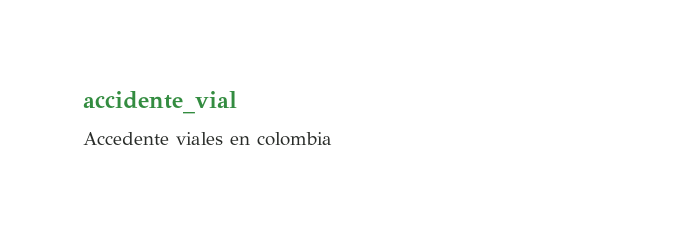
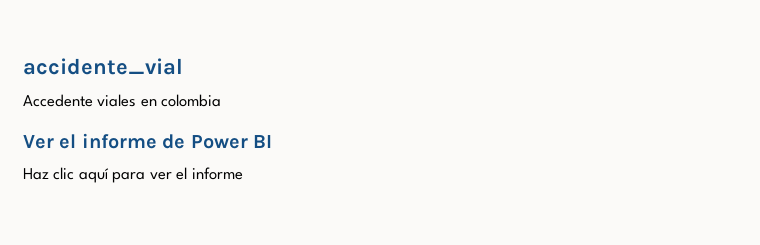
+ Ver el informe de Power BI
+ Haz clic aquí para ver el informe

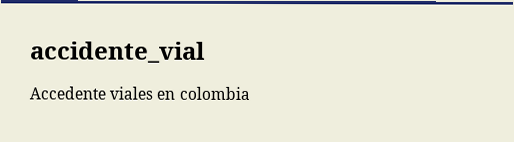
- Ver el informe de Power BI
- Haz clic aquí para ver el informe

